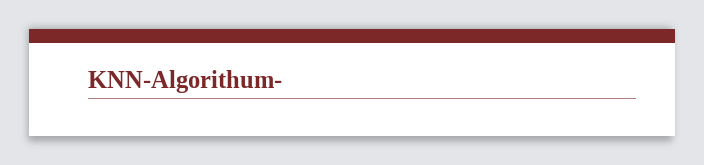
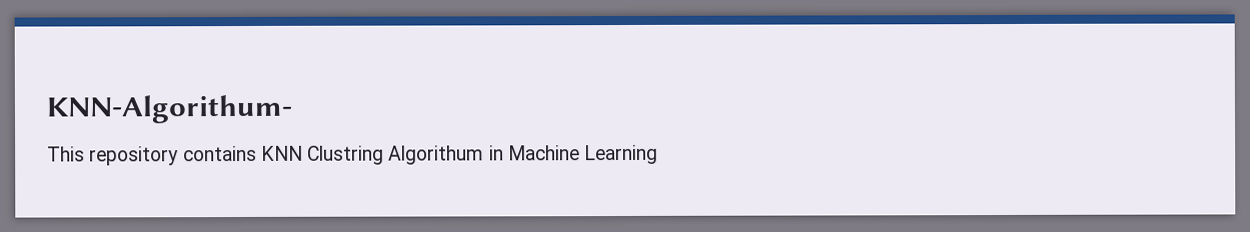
+ This repository contains KNN Clustring Algorithum in Machine Learning

